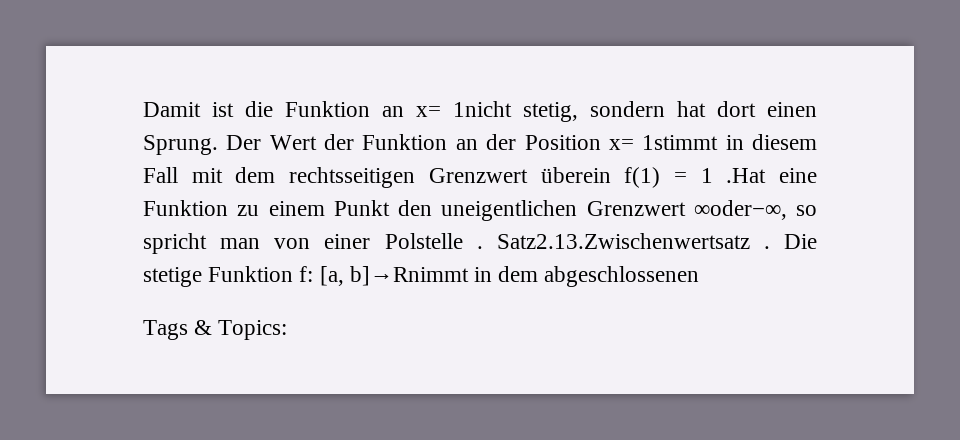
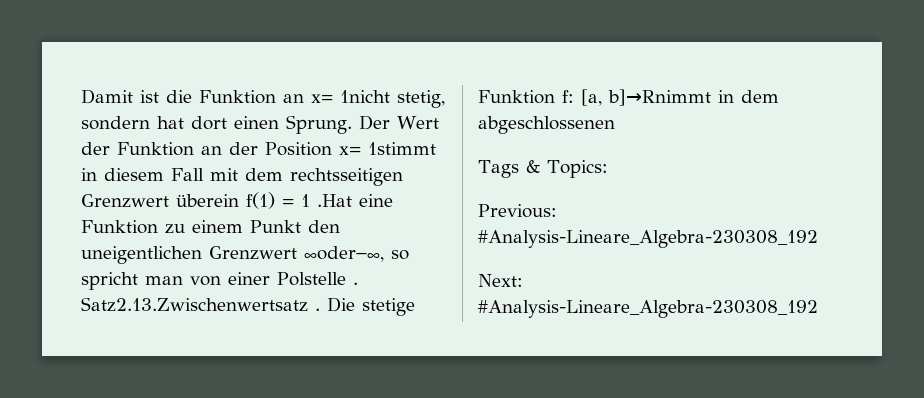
+ Previous: #Analysis-Lineare_Algebra-230308_192
+ Next: #Analysis-Lineare_Algebra-230308_192

